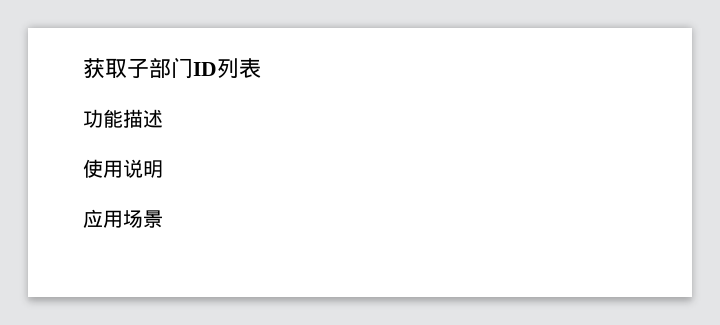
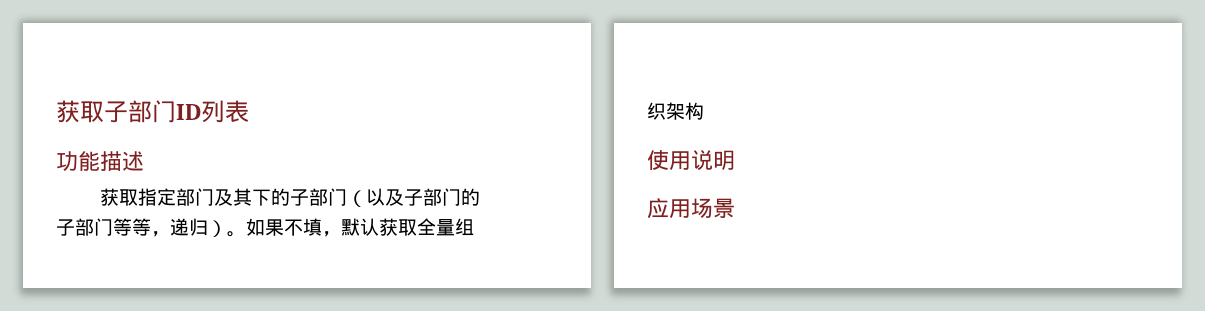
+ 获取指定部门及其下的子部门（以及子部门的子部门等等，递归）。如果不填，默认获取全量组织架构

